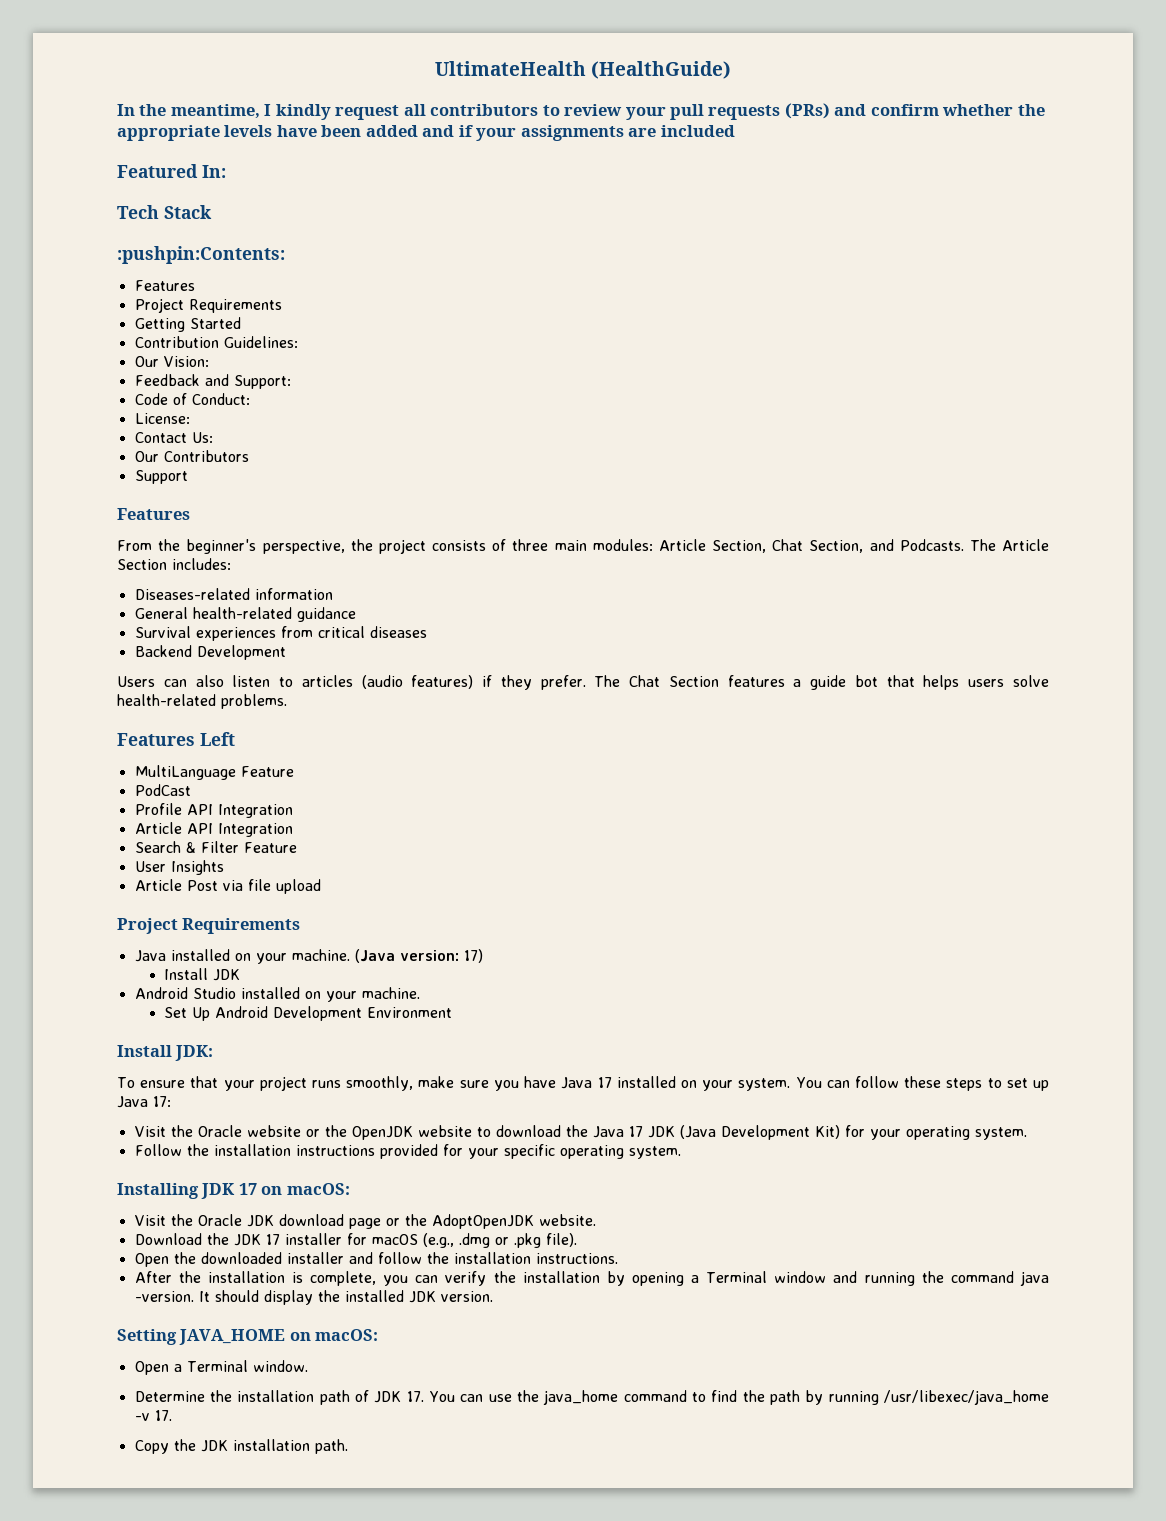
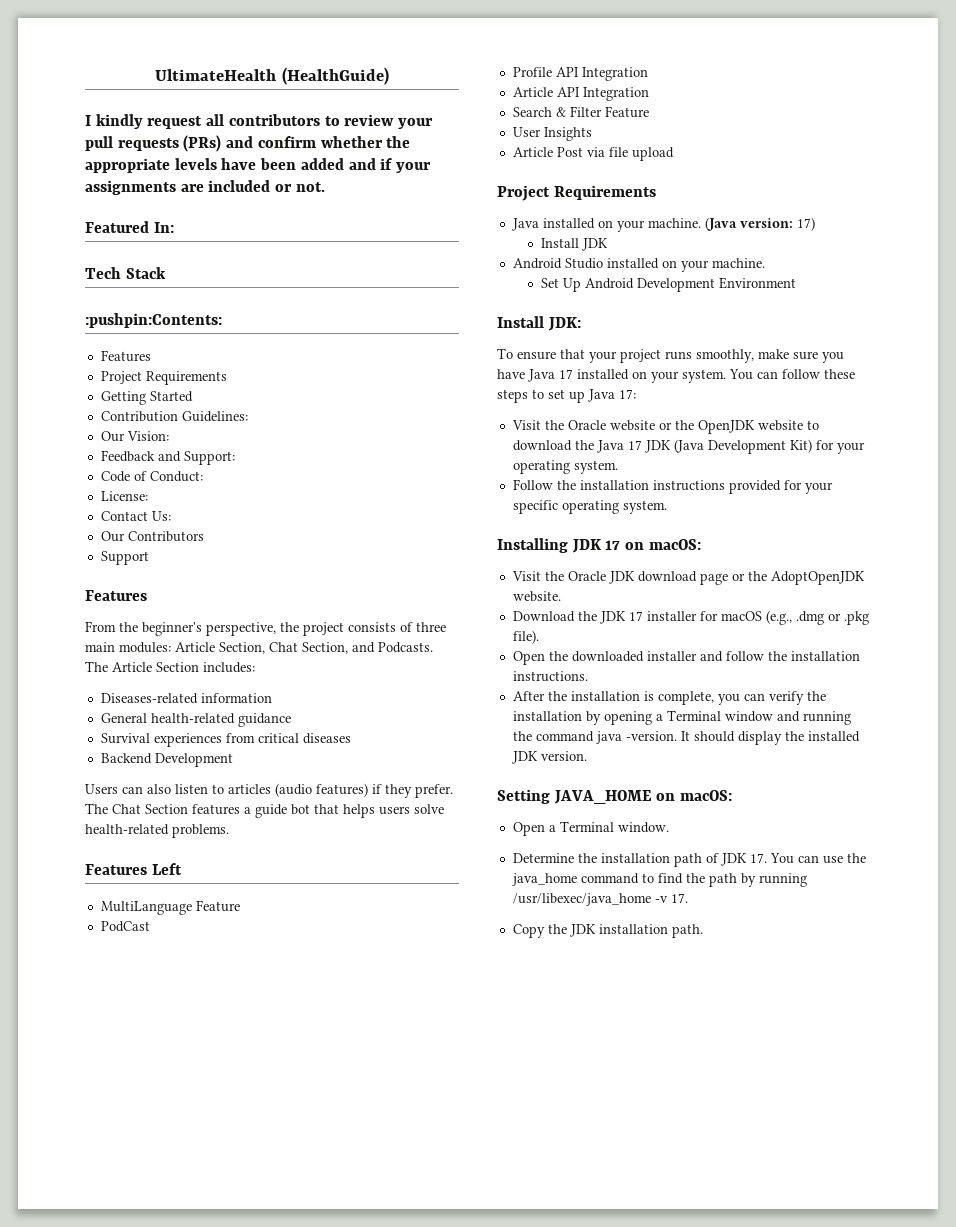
- In the meantime, I kindly request all contributors to review your pull requests (PRs) and confirm whether the appropriate levels have been added and if your assignments are included
+ I kindly request all contributors to review your pull requests (PRs) and confirm whether the appropriate levels have been added and if your assignments are included or not.

